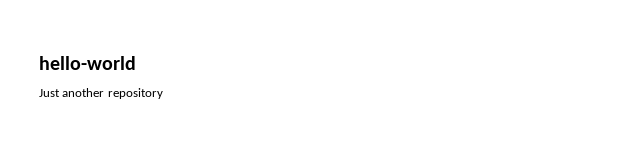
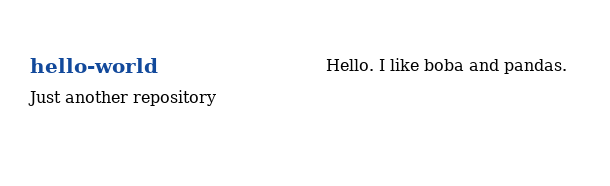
+ Hello. I like boba and pandas.

